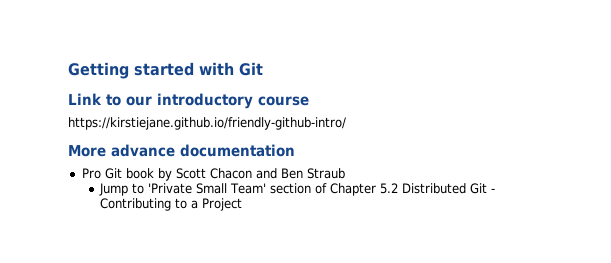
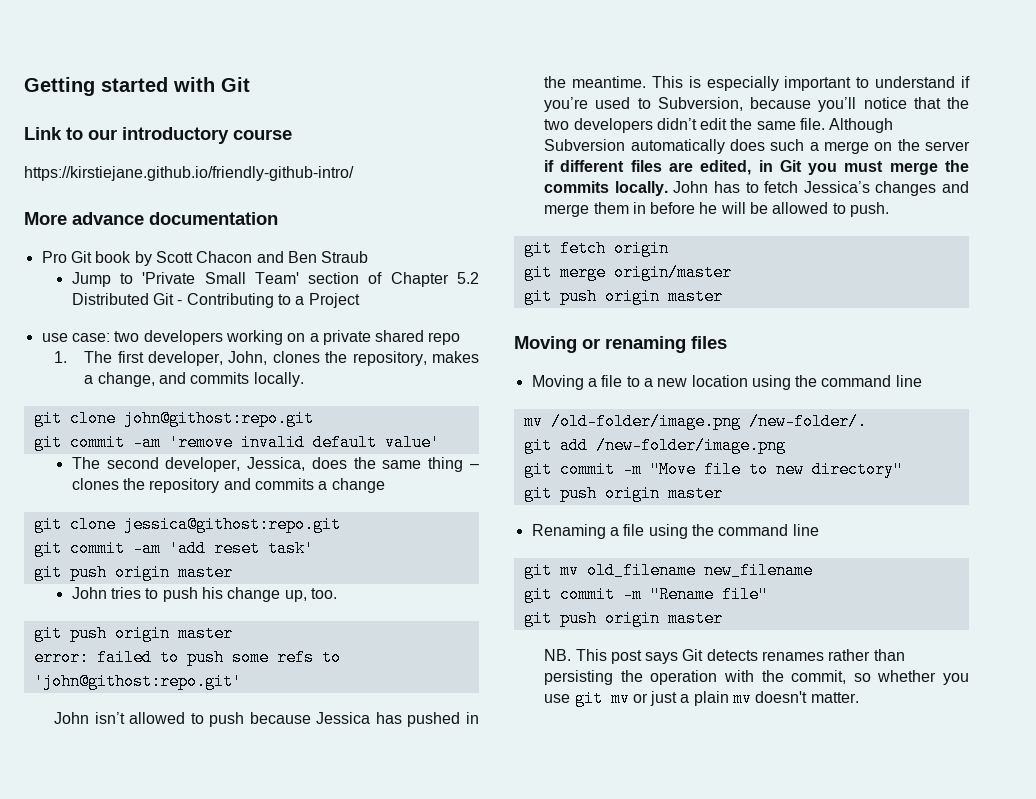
+ use case: two developers working on a private shared repo
+ 1. The first developer, John, clones the repository, makes a change, and commits locally.
+ git clone john@githost:repo.git
+ git commit -am 'remove invalid default value'
+ The second developer, Jessica, does the same thing – clones the repository and commits a change
+ git clone jessica@githost:repo.git
+ git commit -am 'add reset task'
+ git push origin master
+ John tries to push his change up, too.
+ git push origin master
+ error: failed to push some refs to 'john@githost:repo.git'
+ John isn’t allowed to push because Jessica has pushed in the meantime. This is especially important to understand if you’re used to Subversion, because you’ll notice that the two developers didn’t edit the same file. Although Subversion automatically does such a merge on the server if different files are edited, in Git you must merge the commits locally. John has to fetch Jessica’s changes and merge them in before he will be allowed to push.
+ git fetch origin
+ git merge origin/master
+ git push origin master
+ Moving or renaming files
+ Moving a file to a new location using the command line
+ mv /old-folder/image.png /new-folder/.
+ git add /new-folder/image.png
+ git commit -m "Move file to new directory"
+ git push origin master
+ Renaming a file using the command line
+ git mv old_filename new_filename
+ git commit -m "Rename file"
+ git push origin master
+ NB. This post says Git detects renames rather than persisting the operation with the commit, so whether you use git mv or just a plain mv doesn't matter.

